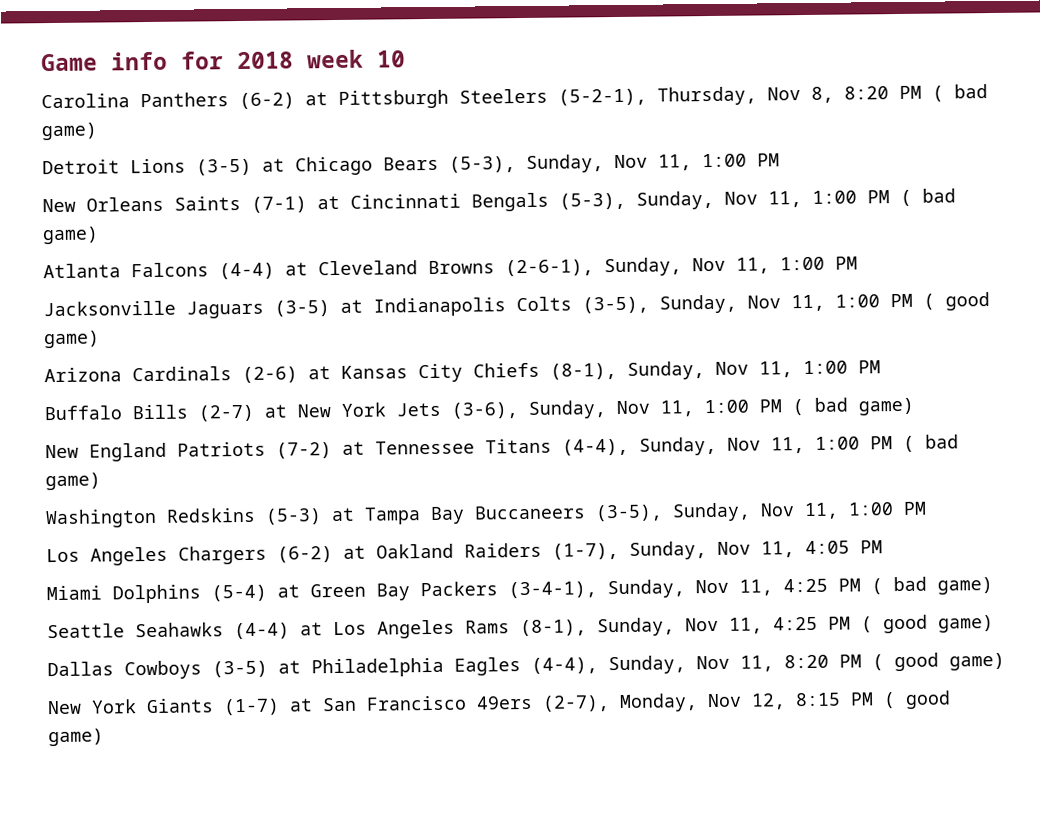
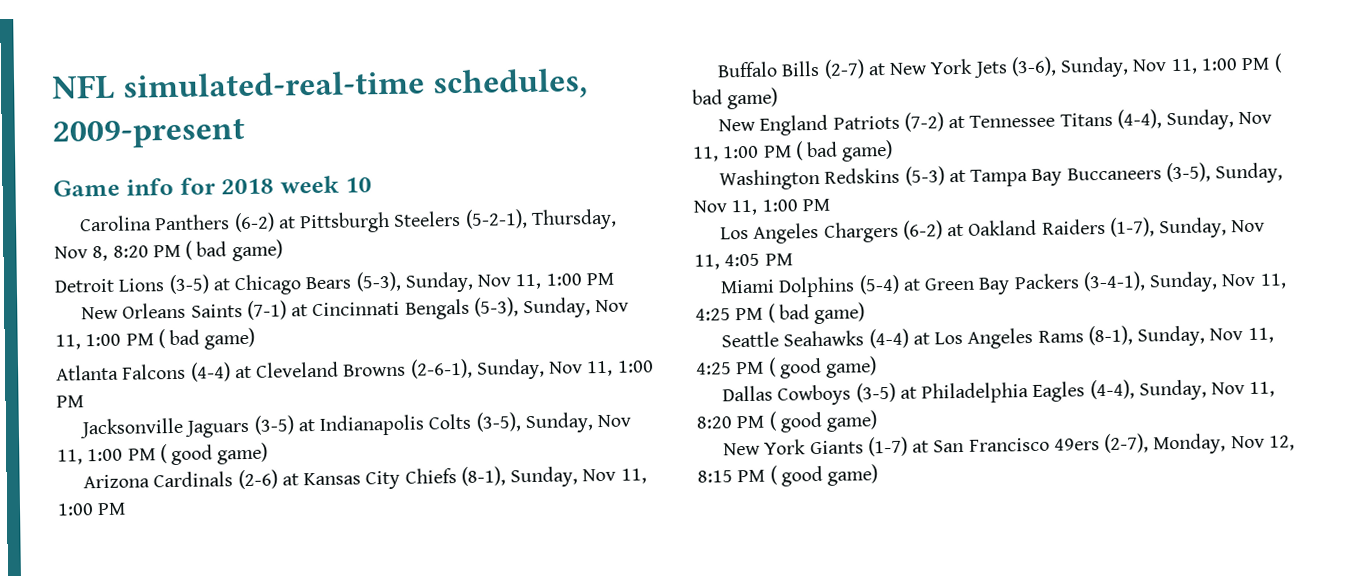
+ NFL simulated-real-time schedules, 2009-present

